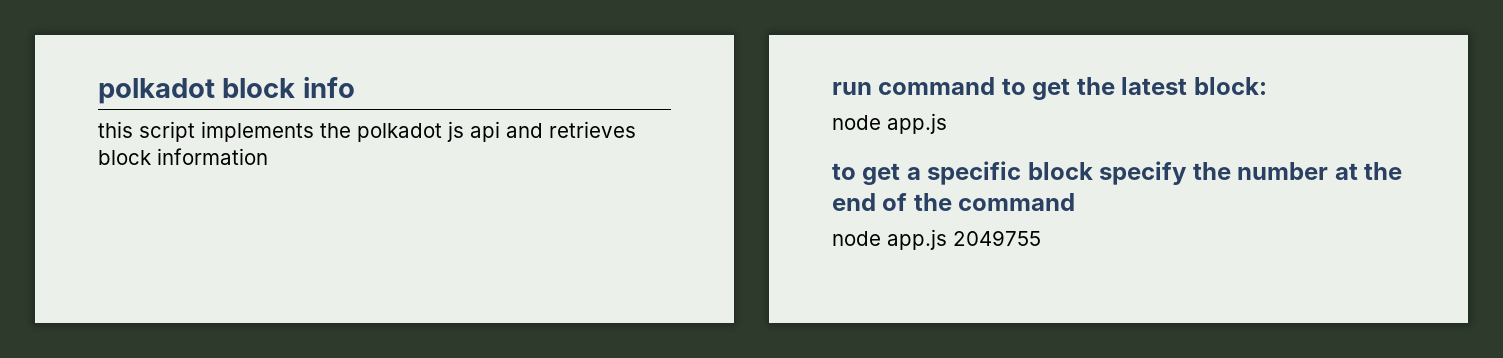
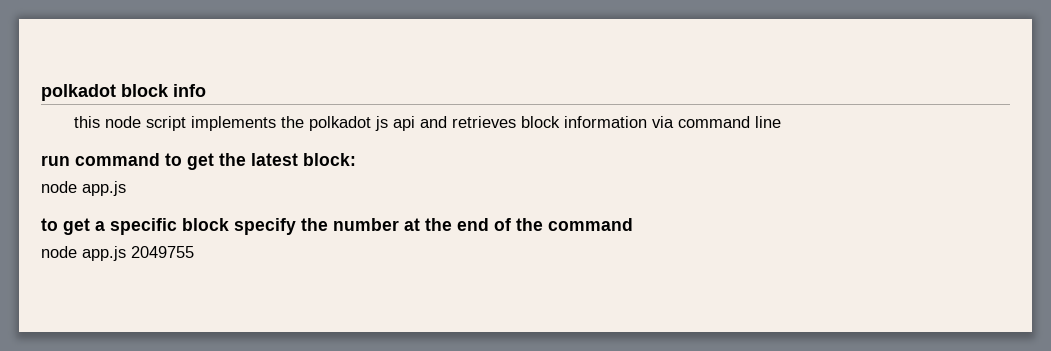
- this script implements the polkadot js api and retrieves block information
+ this node script implements the polkadot js api and retrieves block information via command line

